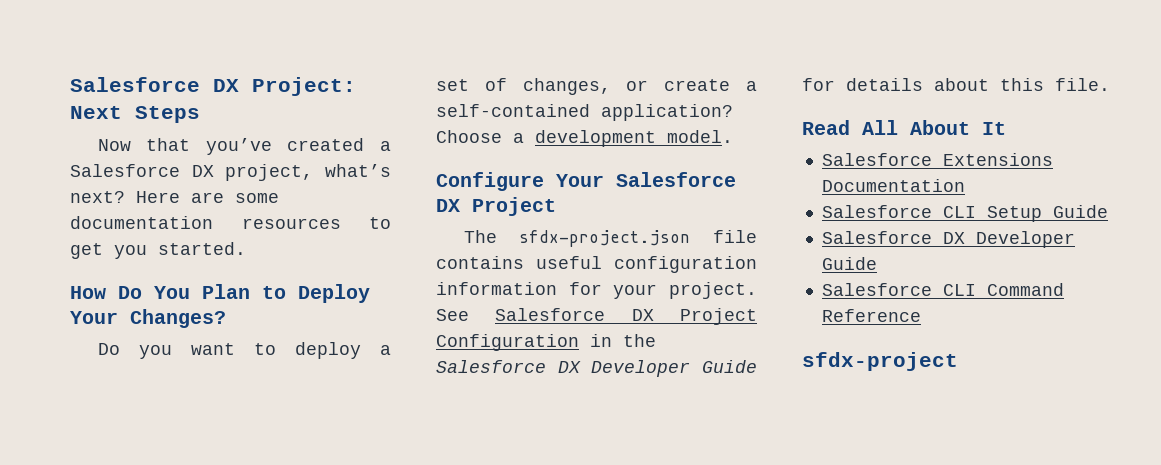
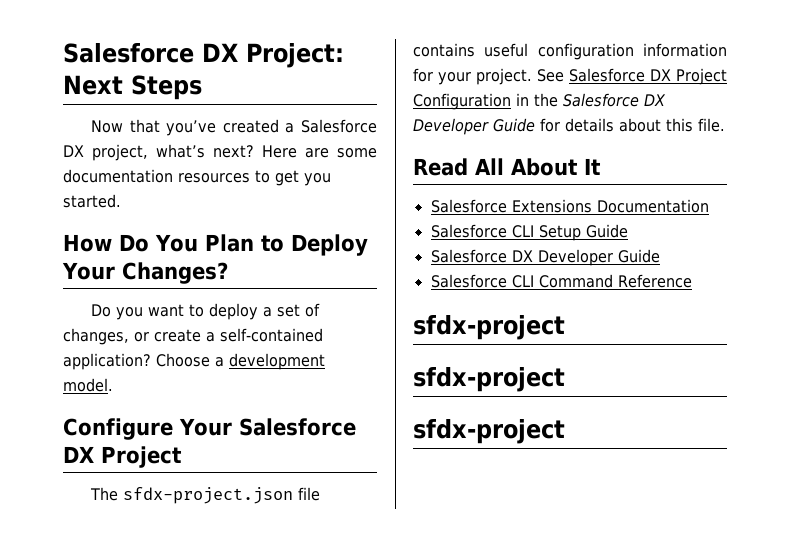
  Salesforce CLI Command Reference
+ sfdx-project
+ sfdx-project

